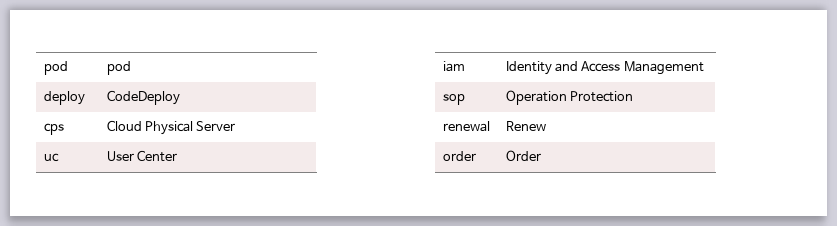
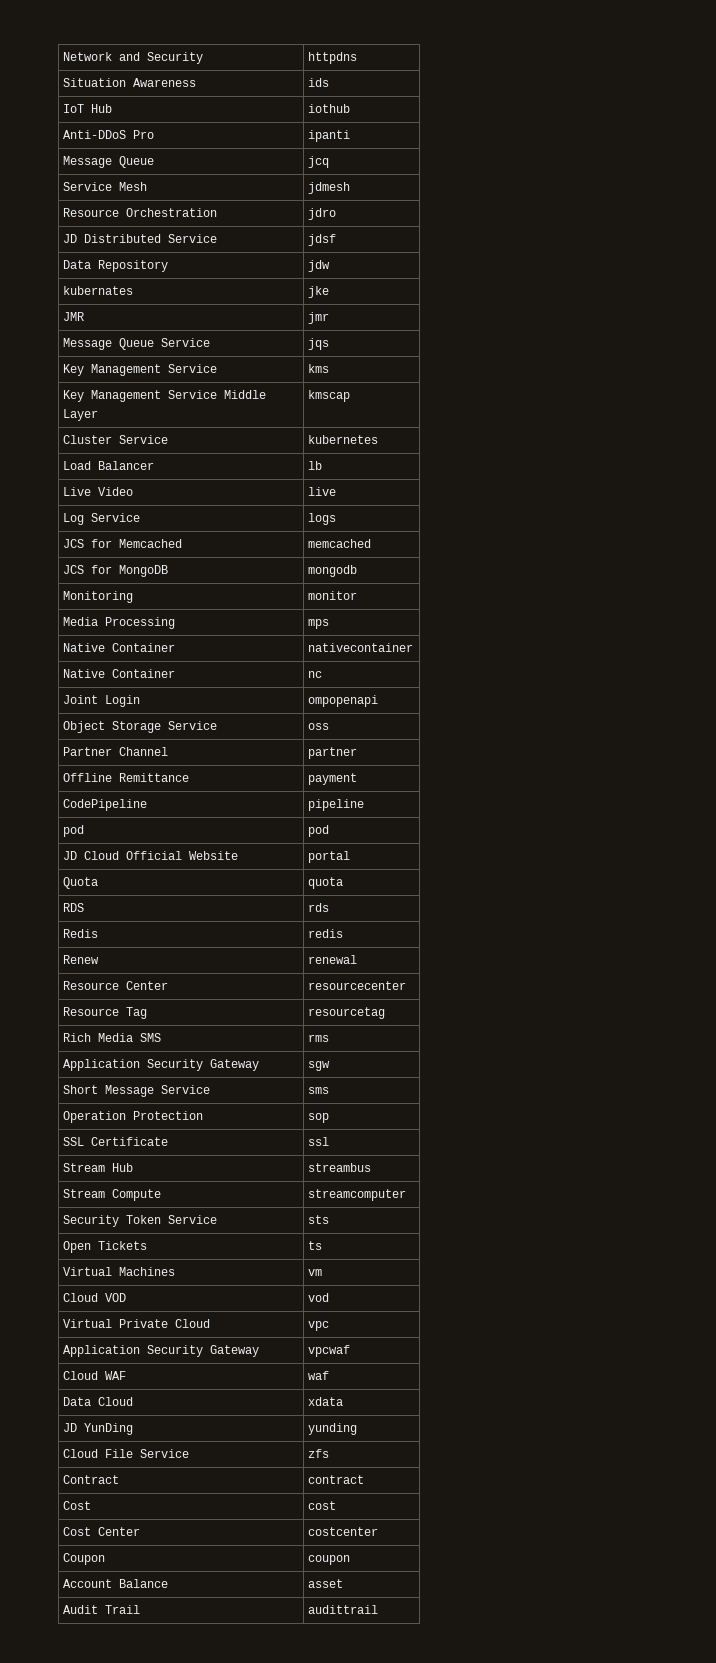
+ Network and Security | httpdns
+ Situation Awareness | ids
+ IoT Hub | iothub
+ Anti-DDoS Pro | ipanti
+ Message Queue | jcq
+ Service Mesh | jdmesh
+ Resource Orchestration | jdro
+ JD Distributed Service | jdsf
+ Data Repository | jdw
+ kubernates | jke
+ JMR | jmr
+ Message Queue Service | jqs
+ Key Management Service | kms
+ Key Management Service Middle Layer | kmscap
+ Cluster Service | kubernetes
+ Load Balancer | lb
+ Live Video | live
+ Log Service | logs
+ JCS for Memcached | memcached
+ JCS for MongoDB | mongodb
+ Monitoring | monitor
+ Media Processing | mps
+ Native Container | nativecontainer
+ Native Container | nc
+ Joint Login | ompopenapi
+ Object Storage Service | oss
+ Partner Channel | partner
+ Offline Remittance | payment
+ CodePipeline | pipeline
  pod | pod
- deploy | CodeDeploy
- cps | Cloud Physical Server
- uc | User Center
- iam | Identity and Access Management
- sop | Operation Protection
- renewal | Renew
- order | Order
+ JD Cloud Official Website | portal
+ Quota | quota
+ RDS | rds
+ Redis | redis
+ Renew | renewal
+ Resource Center | resourcecenter
+ Resource Tag | resourcetag
+ Rich Media SMS | rms
+ Application Security Gateway | sgw
+ Short Message Service | sms
+ Operation Protection | sop
+ SSL Certificate | ssl
+ Stream Hub | streambus
+ Stream Compute | streamcomputer
+ Security Token Service | sts
+ Open Tickets | ts
+ Virtual Machines | vm
+ Cloud VOD | vod
+ Virtual Private Cloud | vpc
+ Application Security Gateway | vpcwaf
+ Cloud WAF | waf
+ Data Cloud | xdata
+ JD YunDing | yunding
+ Cloud File Service | zfs
+ Contract | contract
+ Cost | cost
+ Cost Center | costcenter
+ Coupon | coupon
+ Account Balance | asset
+ Audit Trail | audittrail

